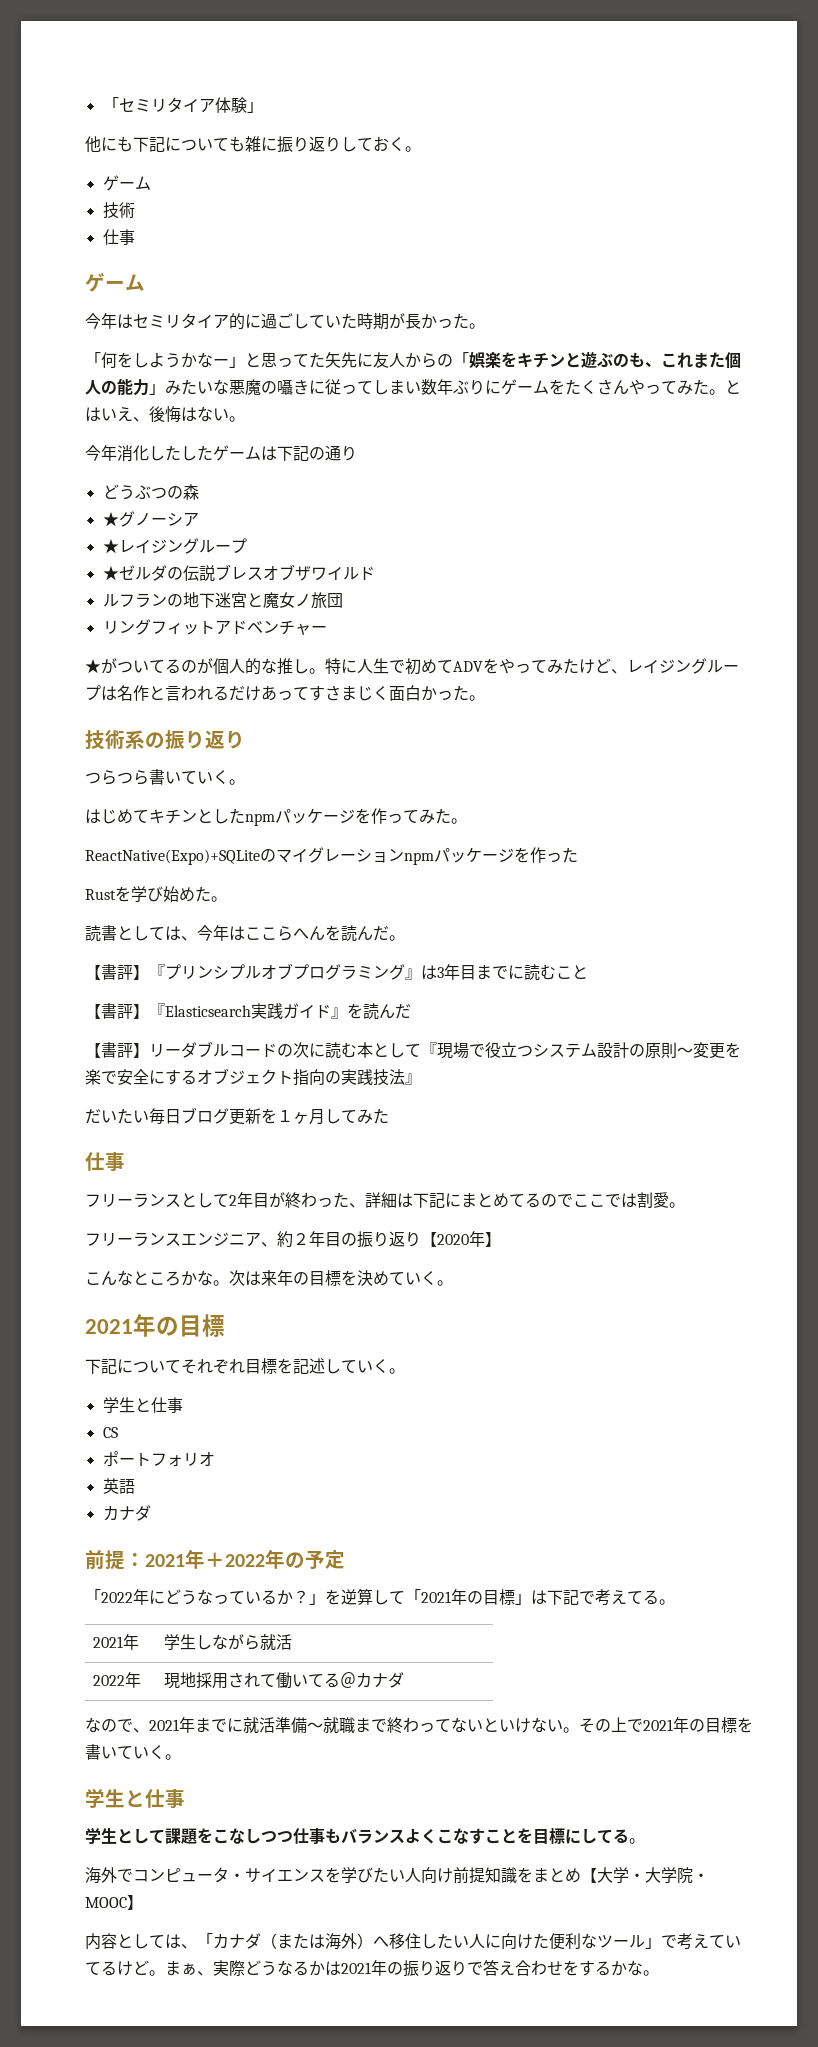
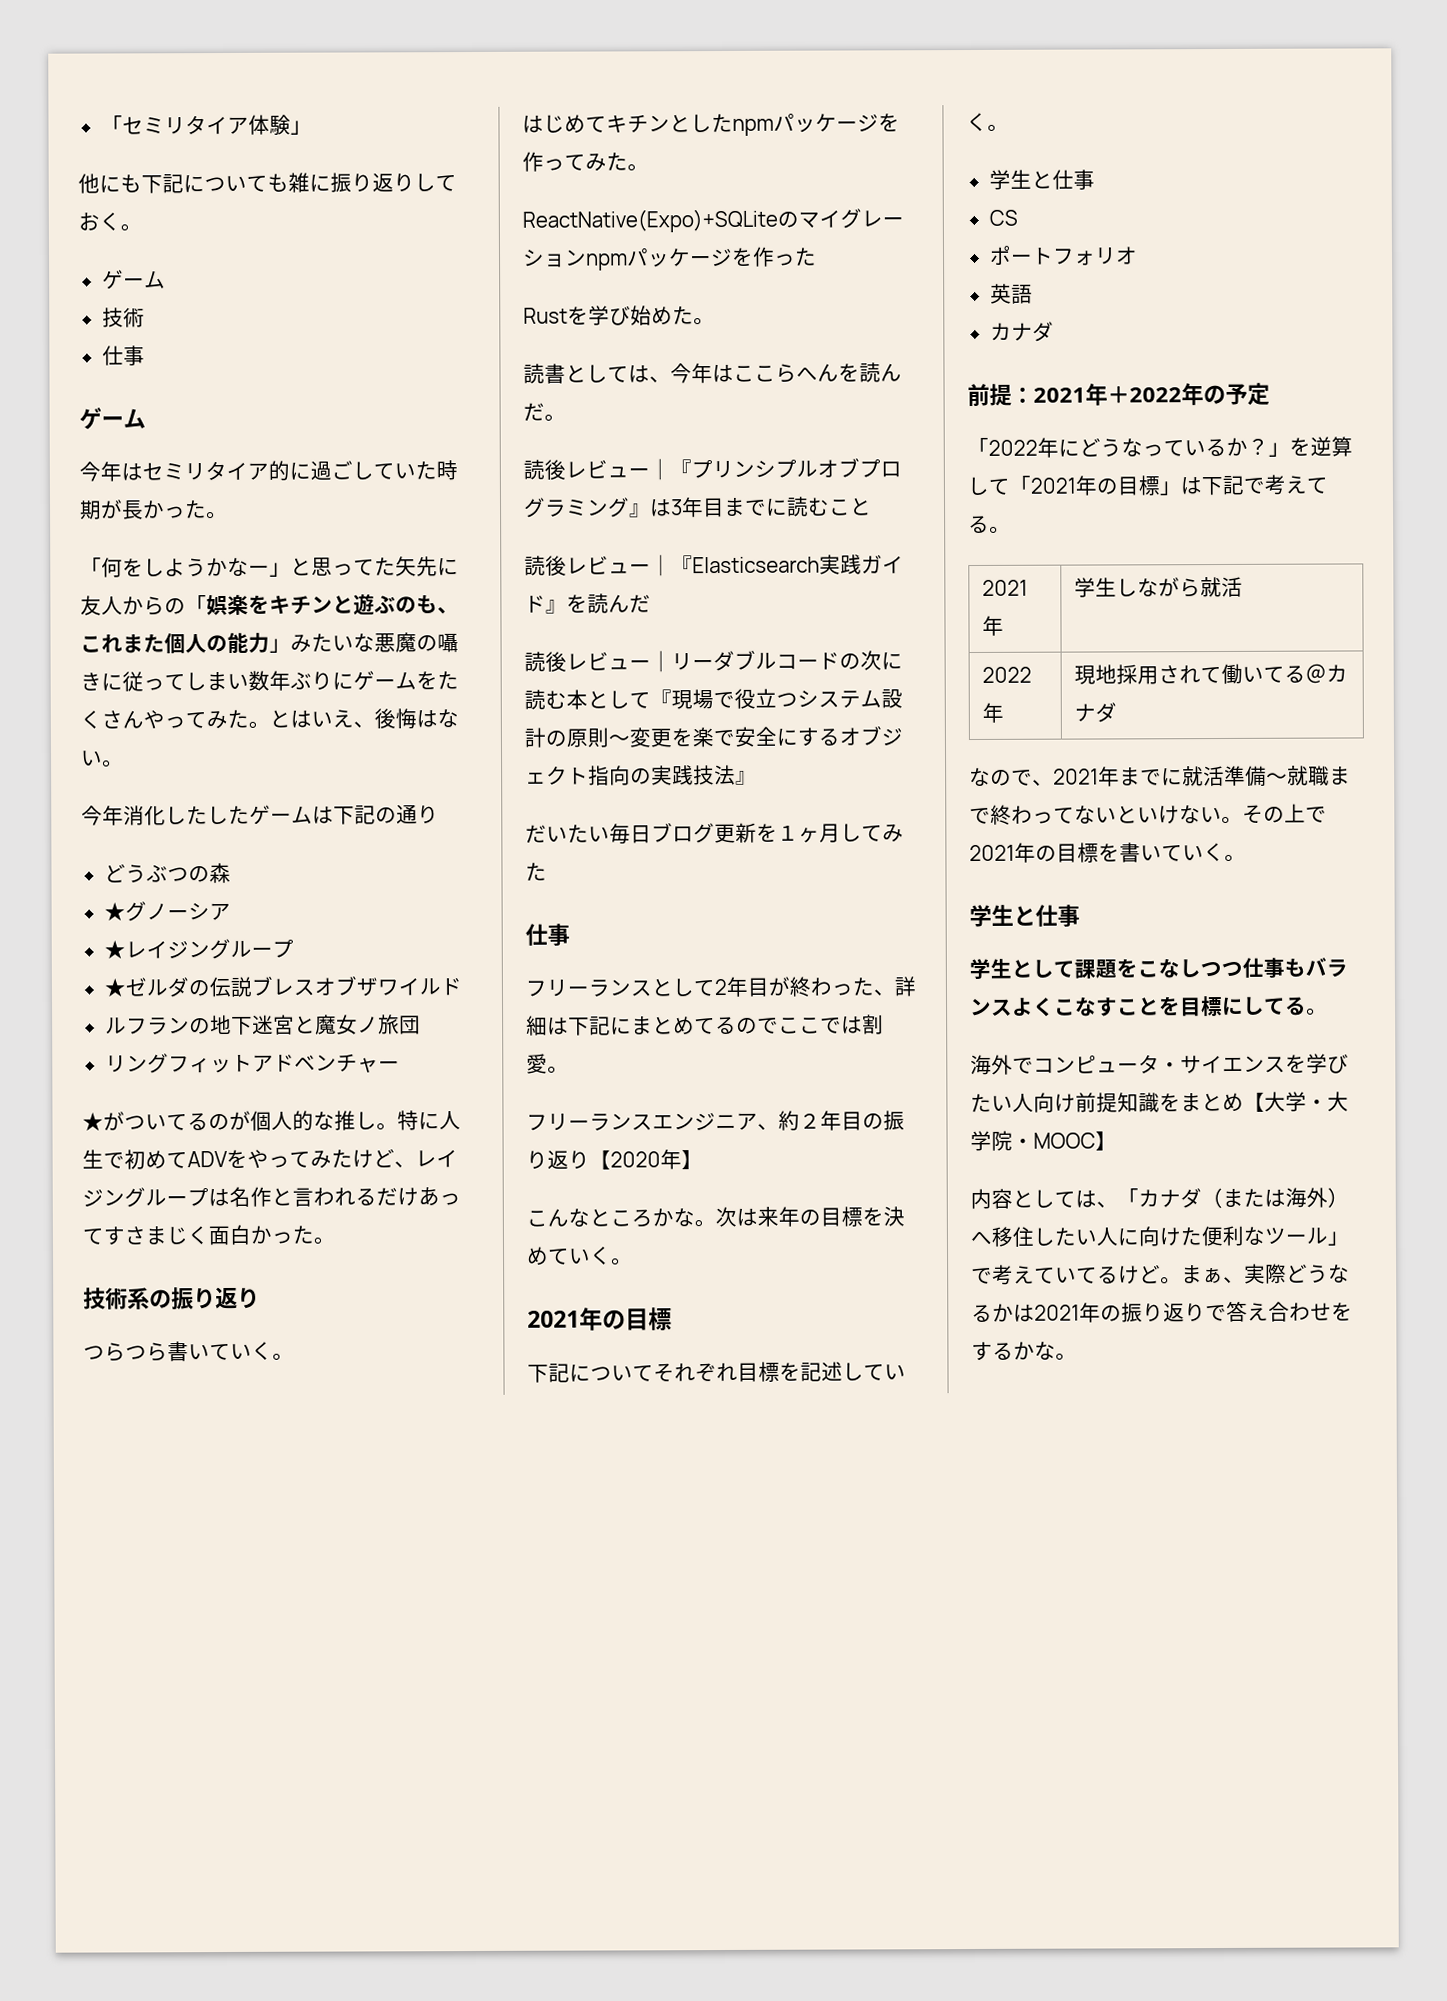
- 【書評】『プリンシプルオブプログラミング』は3年目までに読むこと
+ 読後レビュー｜『プリンシプルオブプログラミング』は3年目までに読むこと
- 【書評】『Elasticsearch実践ガイド』を読んだ
+ 読後レビュー｜『Elasticsearch実践ガイド』を読んだ
- 【書評】リーダブルコードの次に読む本として『現場で役立つシステム設計の原則〜変更を楽で安全にするオブジェクト指向の実践技法』
+ 読後レビュー｜リーダブルコードの次に読む本として『現場で役立つシステム設計の原則〜変更を楽で安全にするオブジェクト指向の実践技法』

